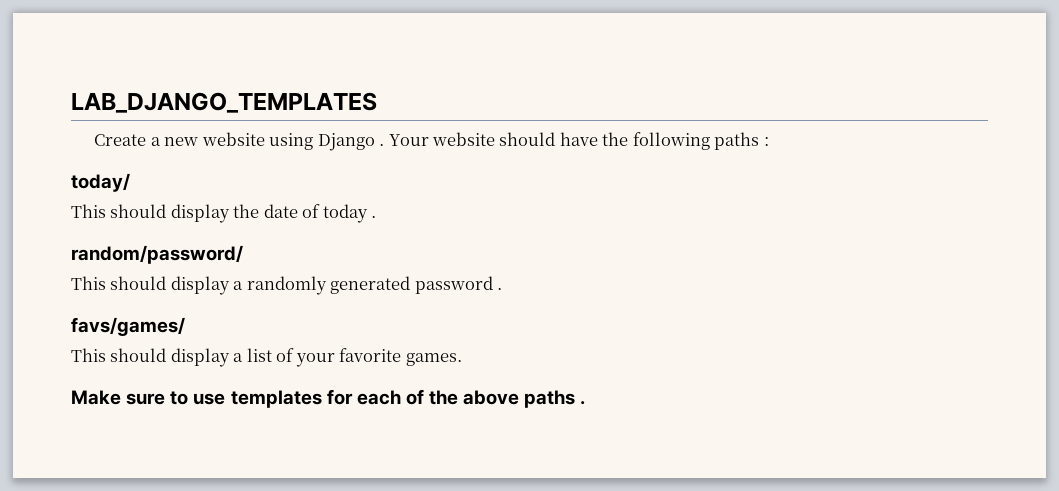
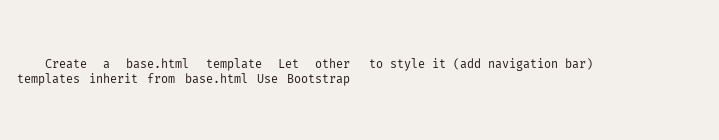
- LAB_DJANGO_TEMPLATES
- Create a new website using Django . Your website should have the following paths :
- today/
- This should display the date of today .
- random/password/
- This should display a randomly generated password .
- favs/games/
- This should display a list of your favorite games.
- Make sure to use templates for each of the above paths .
+ Create a base.html template Let other templates inherit from base.html Use Bootstrap to style it (add navigation bar)

